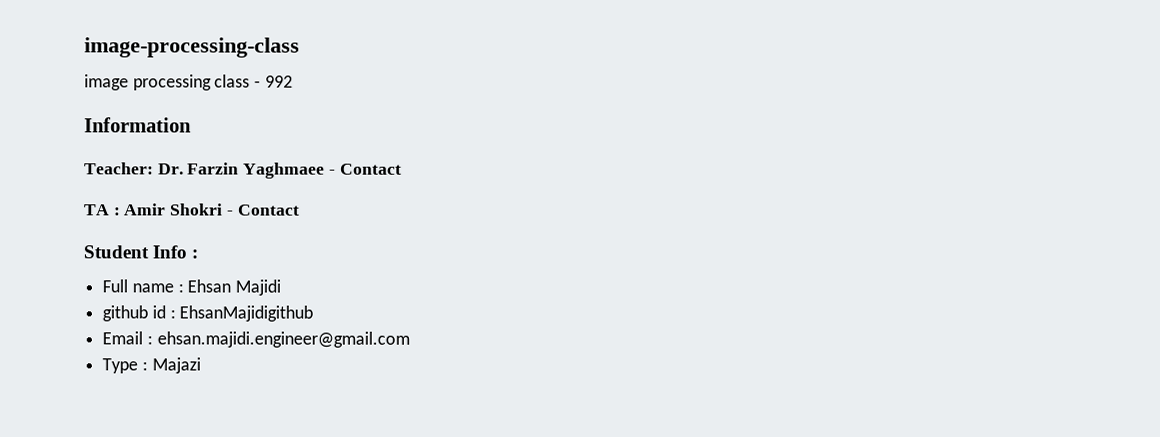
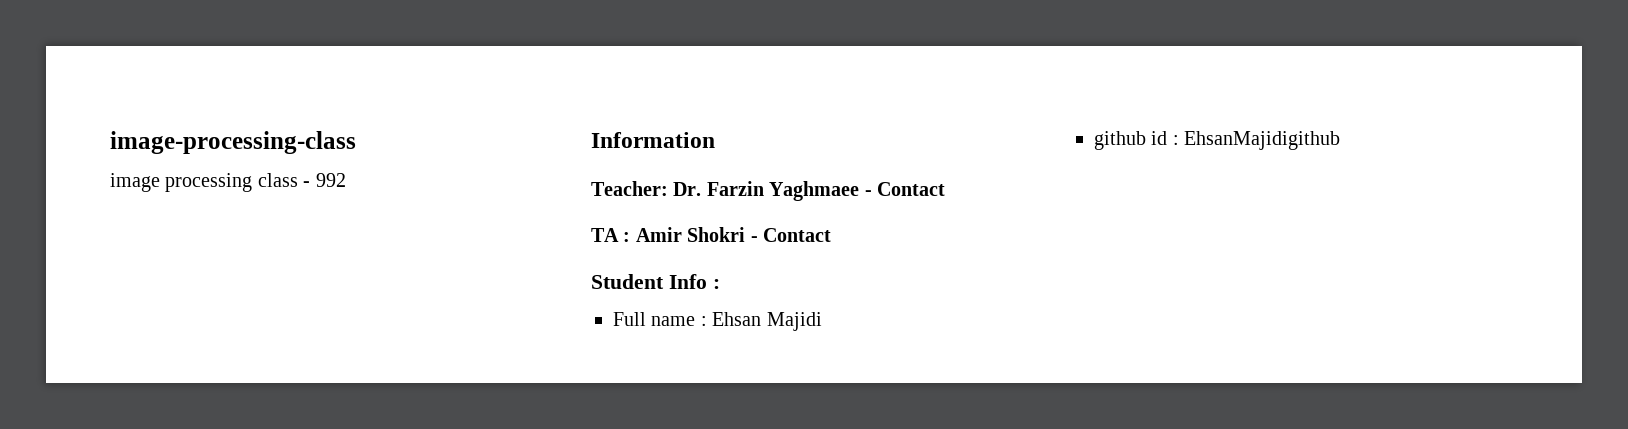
- Email : ehsan.majidi.engineer@gmail.com
- Type : Majazi

